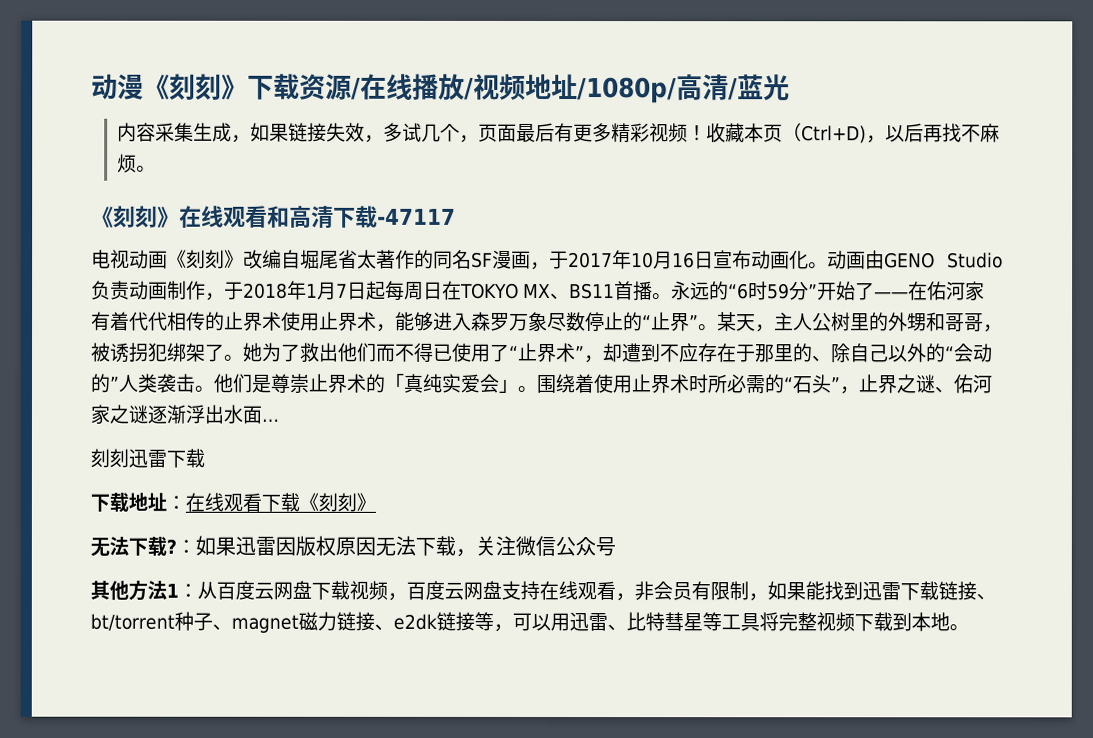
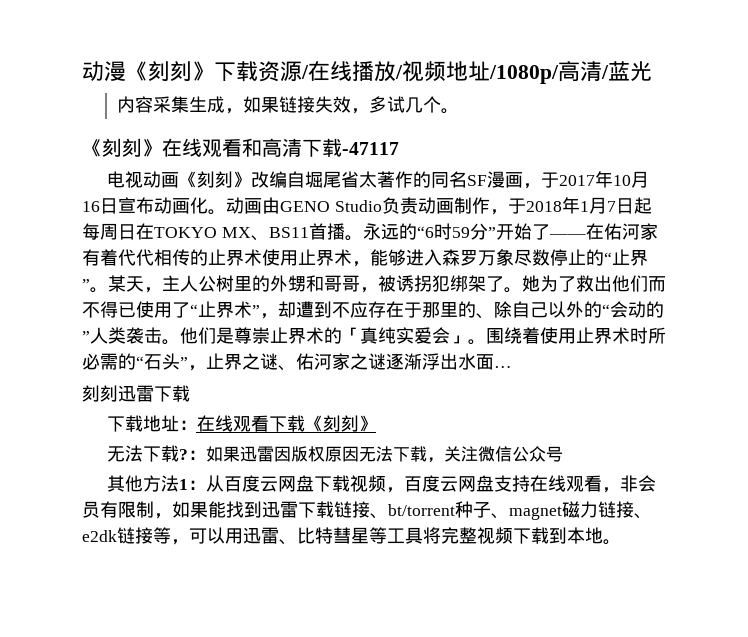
- 内容采集生成，如果链接失效，多试几个，页面最后有更多精彩视频！收藏本页（Ctrl+D)，以后再找不麻烦。
+ 内容采集生成，如果链接失效，多试几个。

